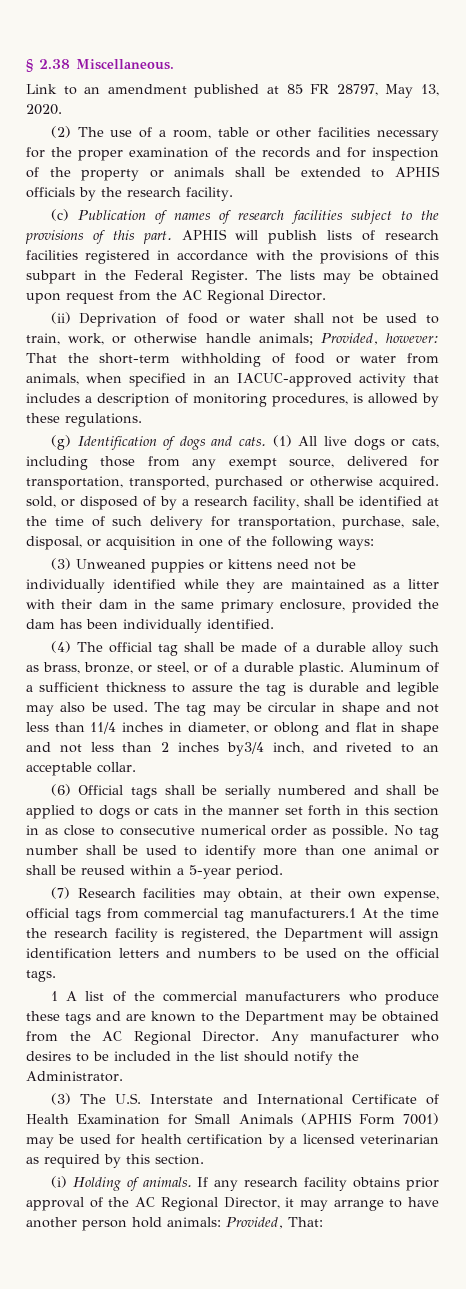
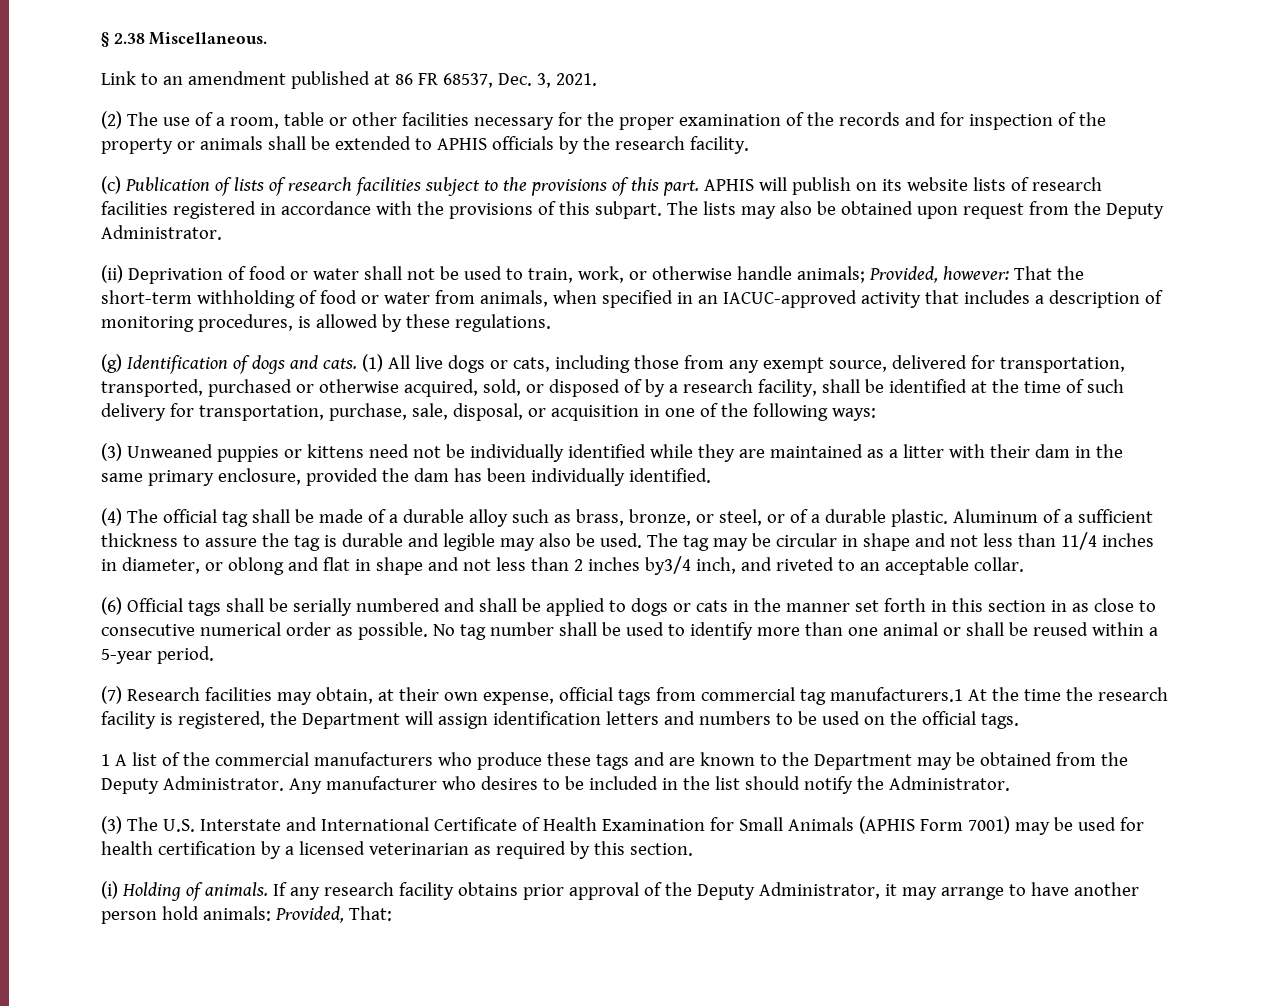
- Link to an amendment published at 85 FR 28797, May 13, 2020.
+ Link to an amendment published at 86 FR 68537, Dec. 3, 2021.
- (c) Publication of names of research facilities subject to the provisions of this part.
+ (c) Publication of lists of research facilities subject to the provisions of this part.
- APHIS will publish lists of research facilities registered in accordance with the provisions of this subpart in the Federal Register.
+ APHIS will publish on its website lists of research facilities registered in accordance with the provisions of this subpart.
- The lists may be obtained upon request from the AC Regional Director.
+ The lists may also be obtained upon request from the Deputy Administrator.
- (1) All live dogs or cats, including those from any exempt source, delivered for transportation, transported, purchased or otherwise acquired. sold, or disposed of by a research facility, shall be identified at the time of such delivery for transportation, purchase, sale, disposal, or acquisition in one of the following ways:
+ (1) All live dogs or cats, including those from any exempt source, delivered for transportation, transported, purchased or otherwise acquired, sold, or disposed of by a research facility, shall be identified at the time of such delivery for transportation, purchase, sale, disposal, or acquisition in one of the following ways:
- 1 A list of the commercial manufacturers who produce these tags and are known to the Department may be obtained from the AC Regional Director.
+ 1 A list of the commercial manufacturers who produce these tags and are known to the Department may be obtained from the Deputy Administrator.
- If any research facility obtains prior approval of the AC Regional Director, it may arrange to have another person hold animals: Provided, That:
+ If any research facility obtains prior approval of the Deputy Administrator, it may arrange to have another person hold animals: Provided, That:

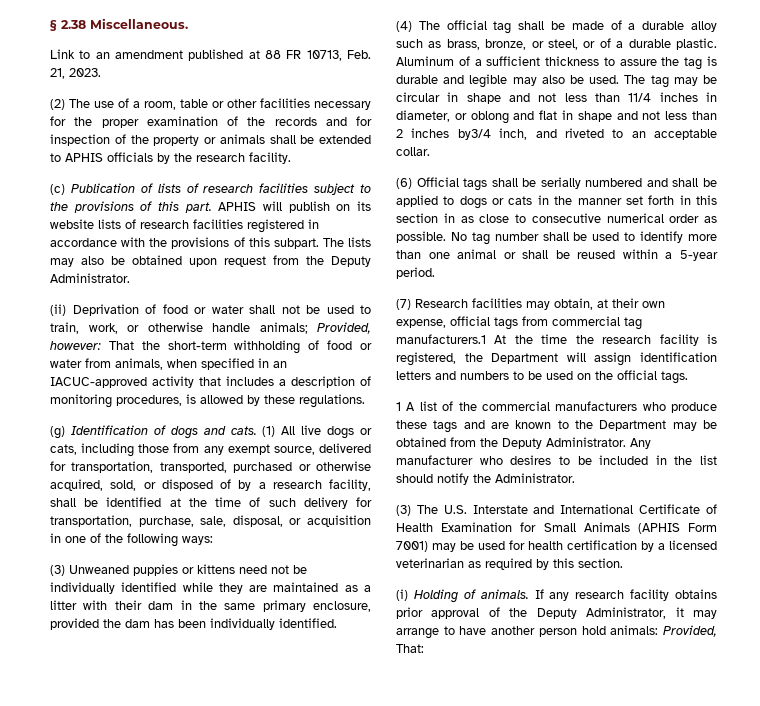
- Link to an amendment published at 86 FR 68537, Dec. 3, 2021.
+ Link to an amendment published at 88 FR 10713, Feb. 21, 2023.

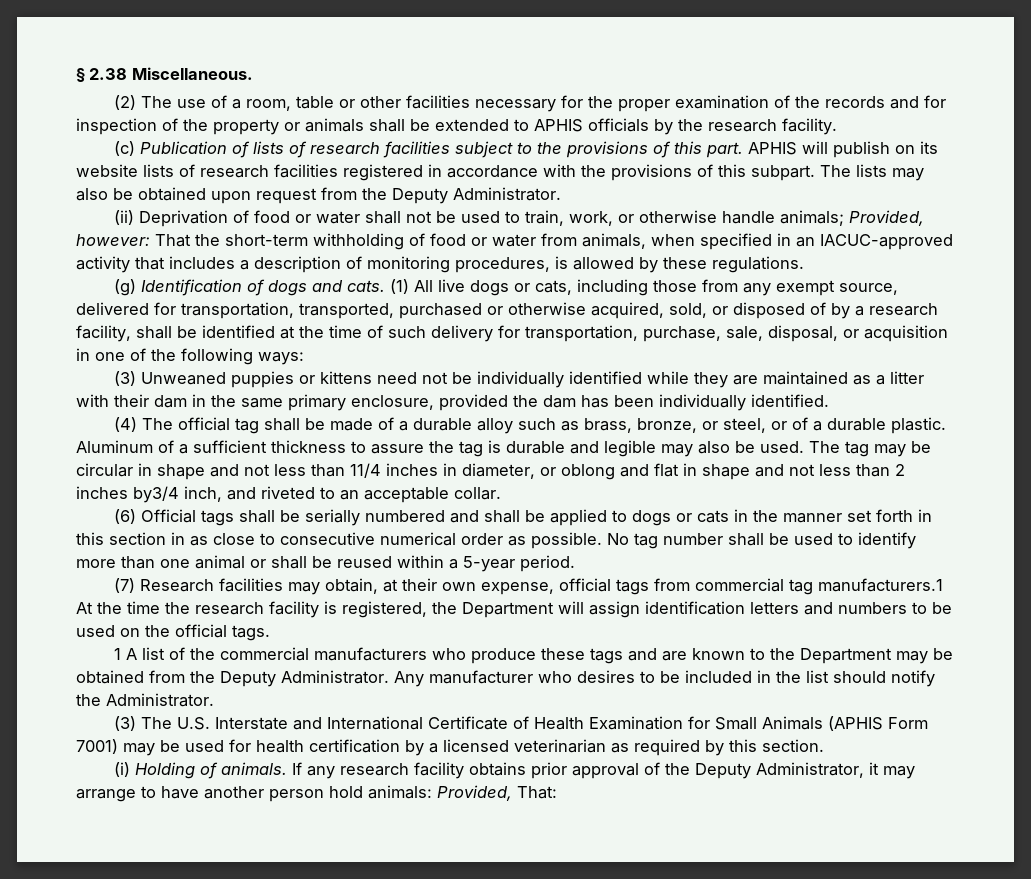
- Link to an amendment published at 88 FR 10713, Feb. 21, 2023.

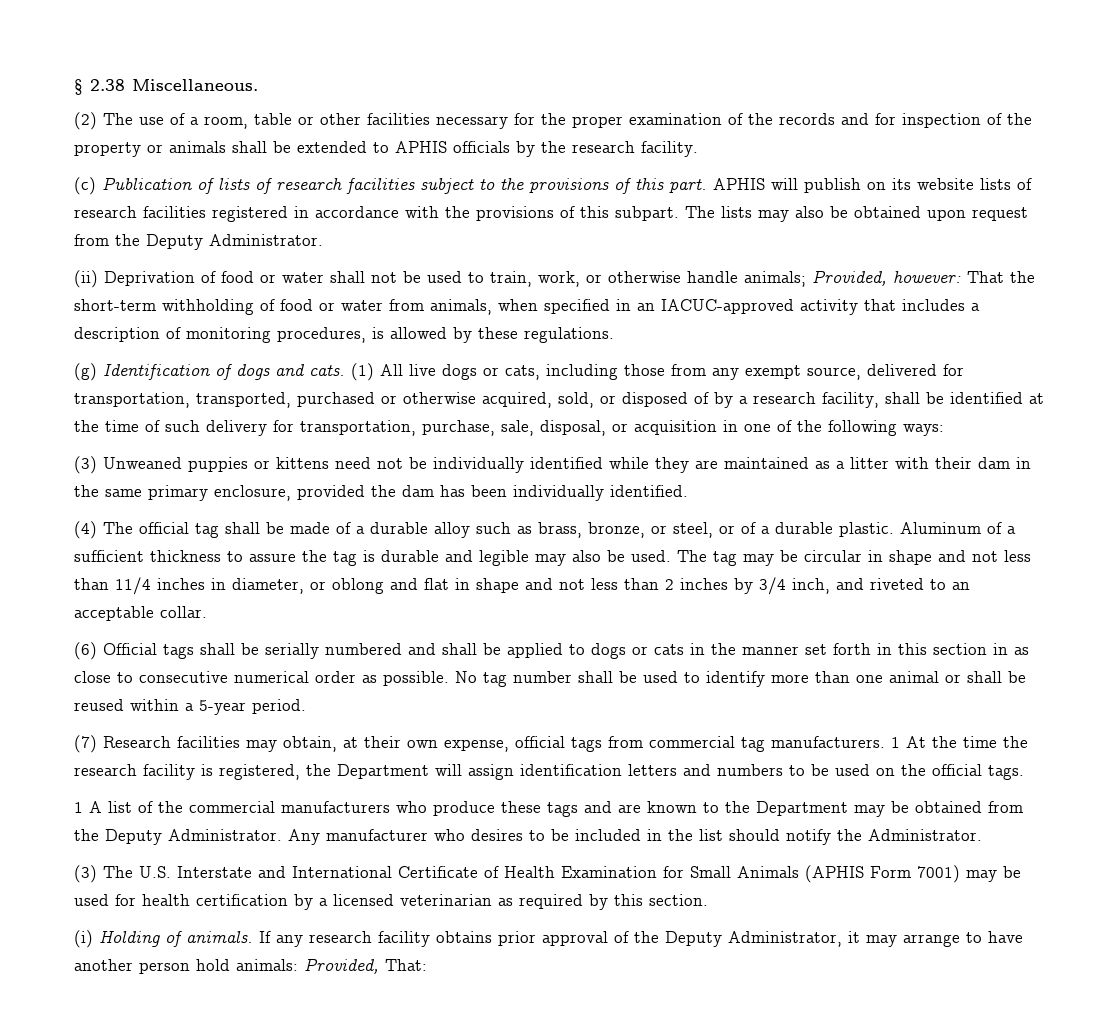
- The tag may be circular in shape and not less than 11/4 inches in diameter, or oblong and flat in shape and not less than 2 inches by3/4 inch, and riveted to an acceptable collar.
+ The tag may be circular in shape and not less than 11/4 inches in diameter, or oblong and flat in shape and not less than 2 inches by 3/4 inch, and riveted to an acceptable collar.
- (7) Research facilities may obtain, at their own expense, official tags from commercial tag manufacturers.1 At the time the research facility is registered, the Department will assign identification letters and numbers to be used on the official tags.
+ (7) Research facilities may obtain, at their own expense, official tags from commercial tag manufacturers. 1 At the time the research facility is registered, the Department will assign identification letters and numbers to be used on the official tags.

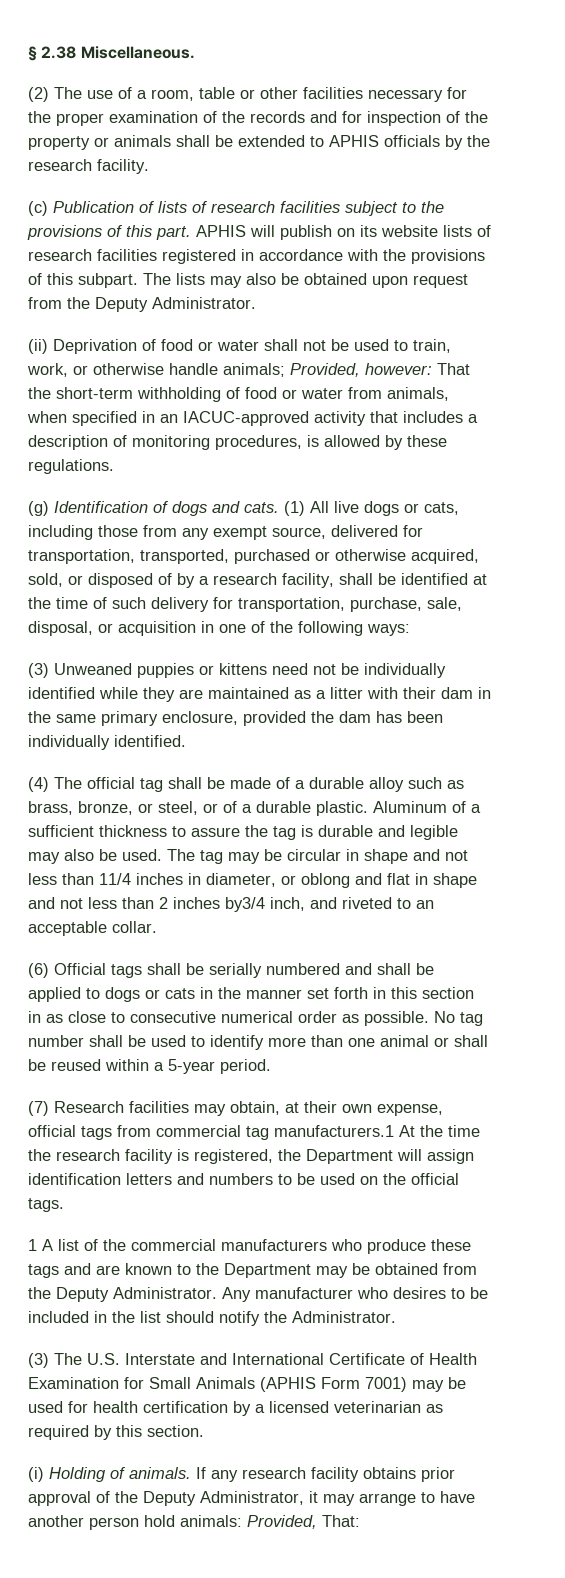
- The tag may be circular in shape and not less than 11/4 inches in diameter, or oblong and flat in shape and not less than 2 inches by 3/4 inch, and riveted to an acceptable collar.
+ The tag may be circular in shape and not less than 11/4 inches in diameter, or oblong and flat in shape and not less than 2 inches by3/4 inch, and riveted to an acceptable collar.
- (7) Research facilities may obtain, at their own expense, official tags from commercial tag manufacturers. 1 At the time the research facility is registered, the Department will assign identification letters and numbers to be used on the official tags.
+ (7) Research facilities may obtain, at their own expense, official tags from commercial tag manufacturers.1 At the time the research facility is registered, the Department will assign identification letters and numbers to be used on the official tags.

